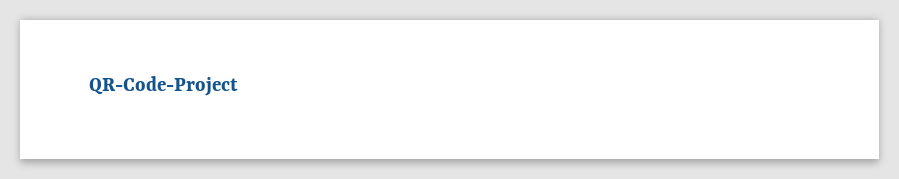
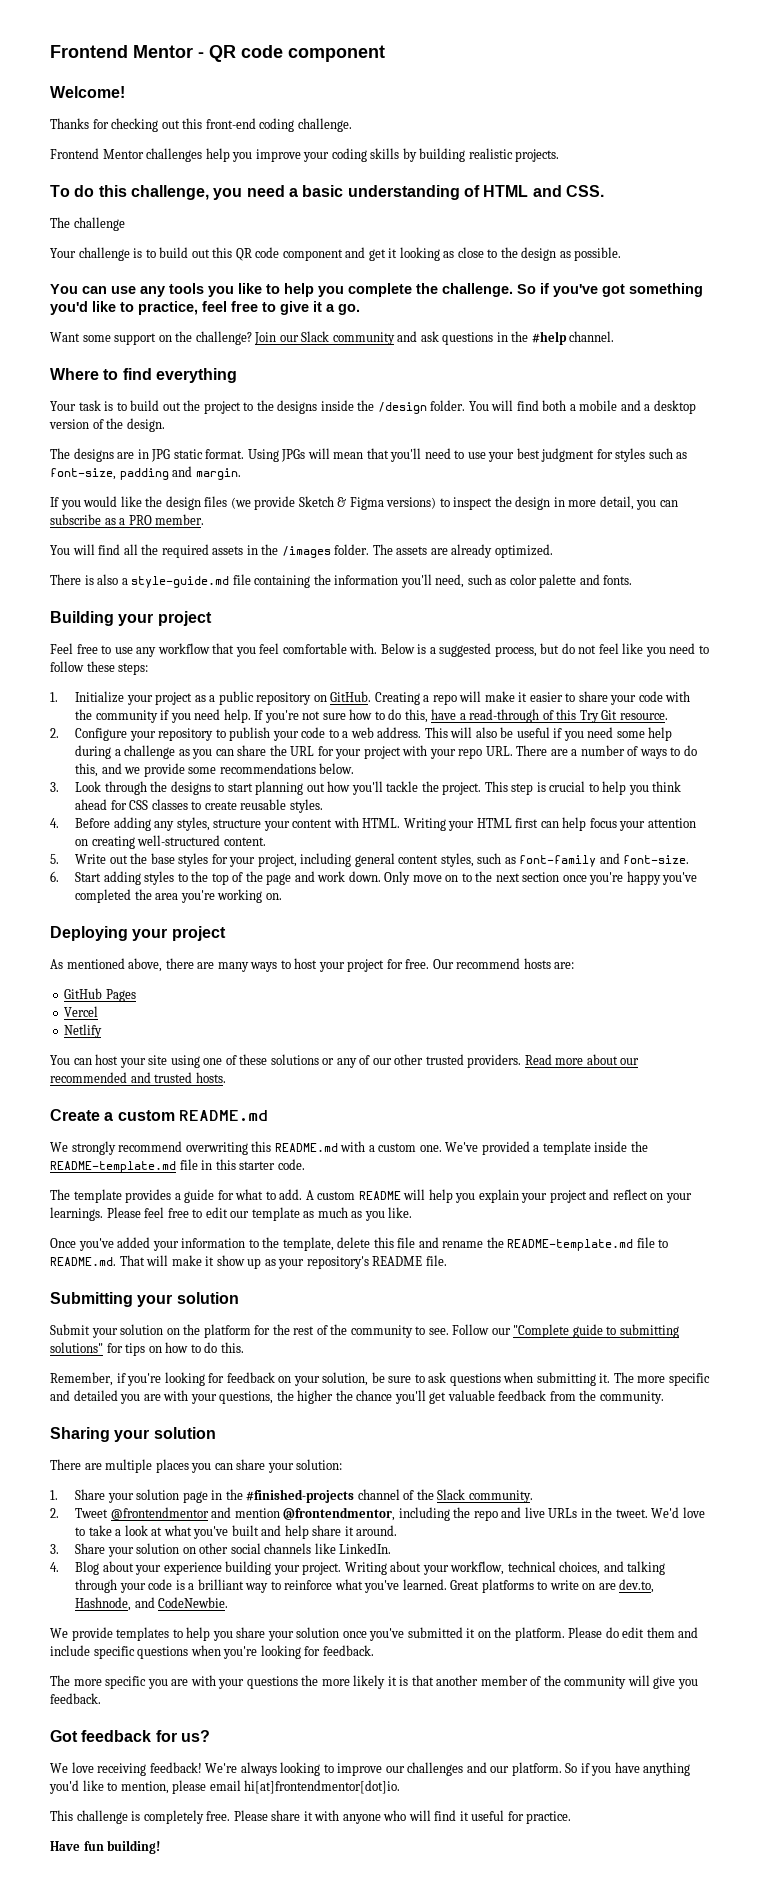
- QR-Code-Project
+ Frontend Mentor - QR code component
+ Welcome!
+ Thanks for checking out this front-end coding challenge.
+ Frontend Mentor challenges help you improve your coding skills by building realistic projects.
+ To do this challenge, you need a basic understanding of HTML and CSS.
+ The challenge
+ Your challenge is to build out this QR code component and get it looking as close to the design as possible.
+ You can use any tools you like to help you complete the challenge. So if you've got something you'd like to practice, feel free to give it a go.
+ Want some support on the challenge? Join our Slack community and ask questions in the #help channel.
+ Where to find everything
+ Your task is to build out the project to the designs inside the /design folder. You will find both a mobile and a desktop version of the design.
+ The designs are in JPG static format. Using JPGs will mean that you'll need to use your best judgment for styles such as font-size, padding and margin.
+ If you would like the design files (we provide Sketch & Figma versions) to inspect the design in more detail, you can subscribe as a PRO member.
+ You will find all the required assets in the /images folder. The assets are already optimized.
+ There is also a style-guide.md file containing the information you'll need, such as color palette and fonts.
+ Building your project
+ Feel free to use any workflow that you feel comfortable with. Below is a suggested process, but do not feel like you need to follow these steps:
+ 1. Initialize your project as a public repository on GitHub. Creating a repo will make it easier to share your code with the community if you need help. If you're not sure how to do this, have a read-through of this Try Git resource.
+ 2. Configure your repository to publish your code to a web address. This will also be useful if you need some help during a challenge as you can share the URL for your project with your repo URL. There are a number of ways to do this, and we provide some recommendations below.
+ 3. Look through the designs to start planning out how you'll tackle the project. This step is crucial to help you think ahead for CSS classes to create reusable styles.
+ 4. Before adding any styles, structure your content with HTML. Writing your HTML first can help focus your attention on creating well-structured content.
+ 5. Write out the base styles for your project, including general content styles, such as font-family and font-size.
+ 6. Start adding styles to the top of the page and work down. Only move on to the next section once you're happy you've completed the area you're working on.
+ Deploying your project
+ As mentioned above, there are many ways to host your project for free. Our recommend hosts are:
+ GitHub Pages
+ Vercel
+ Netlify
+ You can host your site using one of these solutions or any of our other trusted providers. Read more about our recommended and trusted hosts.
+ Create a custom README.md
+ We strongly recommend overwriting this README.md with a custom one. We've provided a template inside the README-template.md file in this starter code.
+ The template provides a guide for what to add. A custom README will help you explain your project and reflect on your learnings. Please feel free to edit our template as much as you like.
+ Once you've added your information to the template, delete this file and rename the README-template.md file to README.md. That will make it show up as your repository's README file.
+ Submitting your solution
+ Submit your solution on the platform for the rest of the community to see. Follow our "Complete guide to submitting solutions" for tips on how to do this.
+ Remember, if you're looking for feedback on your solution, be sure to ask questions when submitting it. The more specific and detailed you are with your questions, the higher the chance you'll get valuable feedback from the community.
+ Sharing your solution
+ There are multiple places you can share your solution:
+ 1. Share your solution page in the #finished-projects channel of the Slack community.
+ 2. Tweet @frontendmentor and mention @frontendmentor, including the repo and live URLs in the tweet. We'd love to take a look at what you've built and help share it around.
+ 3. Share your solution on other social channels like LinkedIn.
+ 4. Blog about your experience building your project. Writing about your workflow, technical choices, and talking through your code is a brilliant way to reinforce what you've learned. Great platforms to write on are dev.to, Hashnode, and CodeNewbie.
+ We provide templates to help you share your solution once you've submitted it on the platform. Please do edit them and include specific questions when you're looking for feedback.
+ The more specific you are with your questions the more likely it is that another member of the community will give you feedback.
+ Got feedback for us?
+ We love receiving feedback! We're always looking to improve our challenges and our platform. So if you have anything you'd like to mention, please email hi[at]frontendmentor[dot]io.
+ This challenge is completely free. Please share it with anyone who will find it useful for practice.
+ Have fun building!

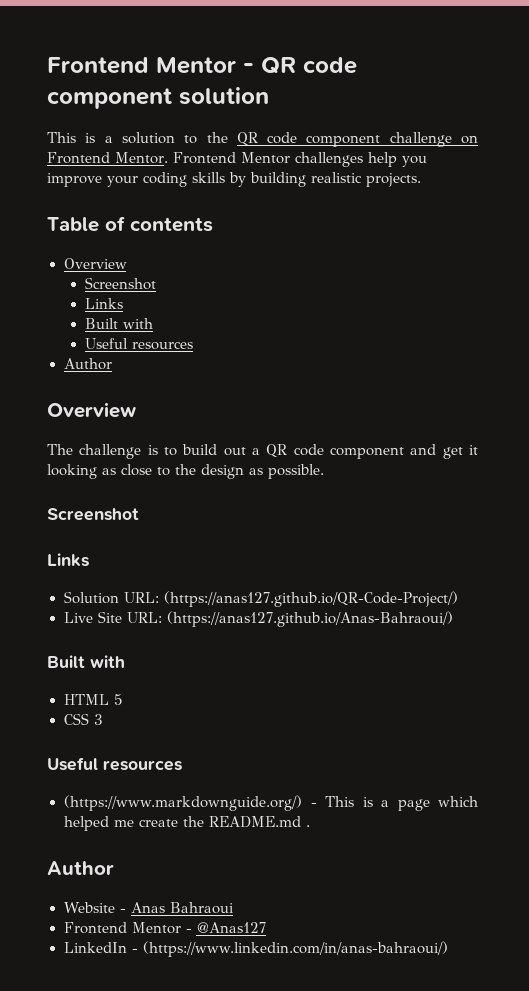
- Frontend Mentor - QR code component
- Welcome!
- Thanks for checking out this front-end coding challenge.
- Frontend Mentor challenges help you improve your coding skills by building realistic projects.
+ Frontend Mentor - QR code component solution
+ This is a solution to the QR code component challenge on Frontend Mentor. Frontend Mentor challenges help you improve your coding skills by building realistic projects.
- To do this challenge, you need a basic understanding of HTML and CSS.
+ Table of contents
+ Overview
+ Screenshot
+ Links
+ Built with
+ Useful resources
+ Author
+ Overview
- The challenge
- Your challenge is to build out this QR code component and get it looking as close to the design as possible.
- You can use any tools you like to help you complete the challenge. So if you've got something you'd like to practice, feel free to give it a go.
- Want some support on the challenge? Join our Slack community and ask questions in the #help channel.
- Where to find everything
- Your task is to build out the project to the designs inside the /design folder. You will find both a mobile and a desktop version of the design.
- The designs are in JPG static format. Using JPGs will mean that you'll need to use your best judgment for styles such as font-size, padding and margin.
- If you would like the design files (we provide Sketch & Figma versions) to inspect the design in more detail, you can subscribe as a PRO member.
- You will find all the required assets in the /images folder. The assets are already optimized.
- There is also a style-guide.md file containing the information you'll need, such as color palette and fonts.
- Building your project
- Feel free to use any workflow that you feel comfortable with. Below is a suggested process, but do not feel like you need to follow these steps:
- 1. Initialize your project as a public repository on GitHub. Creating a repo will make it easier to share your code with the community if you need help. If you're not sure how to do this, have a read-through of this Try Git resource.
- 2. Configure your repository to publish your code to a web address. This will also be useful if you need some help during a challenge as you can share the URL for your project with your repo URL. There are a number of ways to do this, and we provide some recommendations below.
- 3. Look through the designs to start planning out how you'll tackle the project. This step is crucial to help you think ahead for CSS classes to create reusable styles.
- 4. Before adding any styles, structure your content with HTML. Writing your HTML first can help focus your attention on creating well-structured content.
- 5. Write out the base styles for your project, including general content styles, such as font-family and font-size.
- 6. Start adding styles to the top of the page and work down. Only move on to the next section once you're happy you've completed the area you're working on.
- Deploying your project
- As mentioned above, there are many ways to host your project for free. Our recommend hosts are:
- GitHub Pages
- Vercel
- Netlify
- You can host your site using one of these solutions or any of our other trusted providers. Read more about our recommended and trusted hosts.
- Create a custom README.md
- We strongly recommend overwriting this README.md with a custom one. We've provided a template inside the README-template.md file in this starter code.
- The template provides a guide for what to add. A custom README will help you explain your project and reflect on your learnings. Please feel free to edit our template as much as you like.
- Once you've added your information to the template, delete this file and rename the README-template.md file to README.md. That will make it show up as your repository's README file.
- Submitting your solution
- Submit your solution on the platform for the rest of the community to see. Follow our "Complete guide to submitting solutions" for tips on how to do this.
- Remember, if you're looking for feedback on your solution, be sure to ask questions when submitting it. The more specific and detailed you are with your questions, the higher the chance you'll get valuable feedback from the community.
- Sharing your solution
- There are multiple places you can share your solution:
- 1. Share your solution page in the #finished-projects channel of the Slack community.
- 2. Tweet @frontendmentor and mention @frontendmentor, including the repo and live URLs in the tweet. We'd love to take a look at what you've built and help share it around.
- 3. Share your solution on other social channels like LinkedIn.
- 4. Blog about your experience building your project. Writing about your workflow, technical choices, and talking through your code is a brilliant way to reinforce what you've learned. Great platforms to write on are dev.to, Hashnode, and CodeNewbie.
- We provide templates to help you share your solution once you've submitted it on the platform. Please do edit them and include specific questions when you're looking for feedback.
- The more specific you are with your questions the more likely it is that another member of the community will give you feedback.
- Got feedback for us?
- We love receiving feedback! We're always looking to improve our challenges and our platform. So if you have anything you'd like to mention, please email hi[at]frontendmentor[dot]io.
- This challenge is completely free. Please share it with anyone who will find it useful for practice.
- Have fun building!
+ The challenge is to build out a QR code component and get it looking as close to the design as possible.
+ Screenshot
+ Links
+ Solution URL: (https://anas127.github.io/QR-Code-Project/)
+ Live Site URL: (https://anas127.github.io/Anas-Bahraoui/)
+ Built with
+ HTML 5
+ CSS 3
+ Useful resources
+ (https://www.markdownguide.org/) - This is a page which helped me create the README.md .
+ Author
+ Website - Anas Bahraoui
+ Frontend Mentor - @Anas127
+ LinkedIn - (https://www.linkedin.com/in/anas-bahraoui/)

